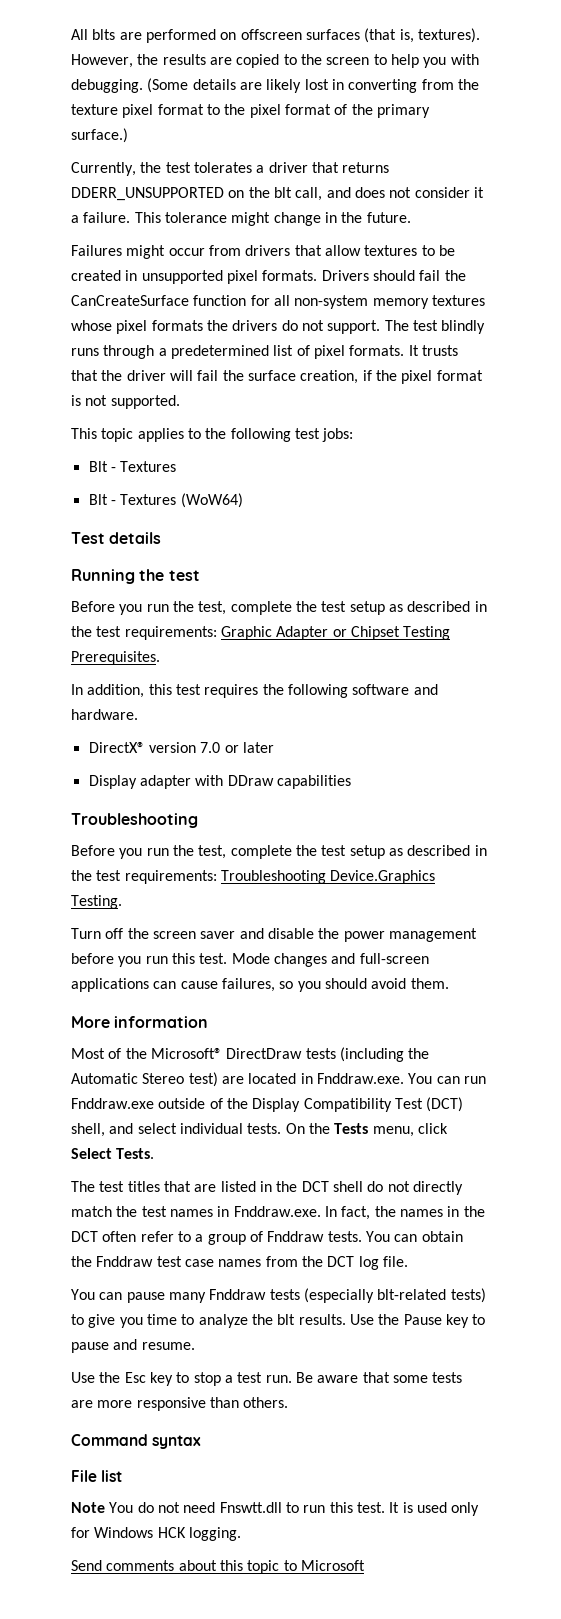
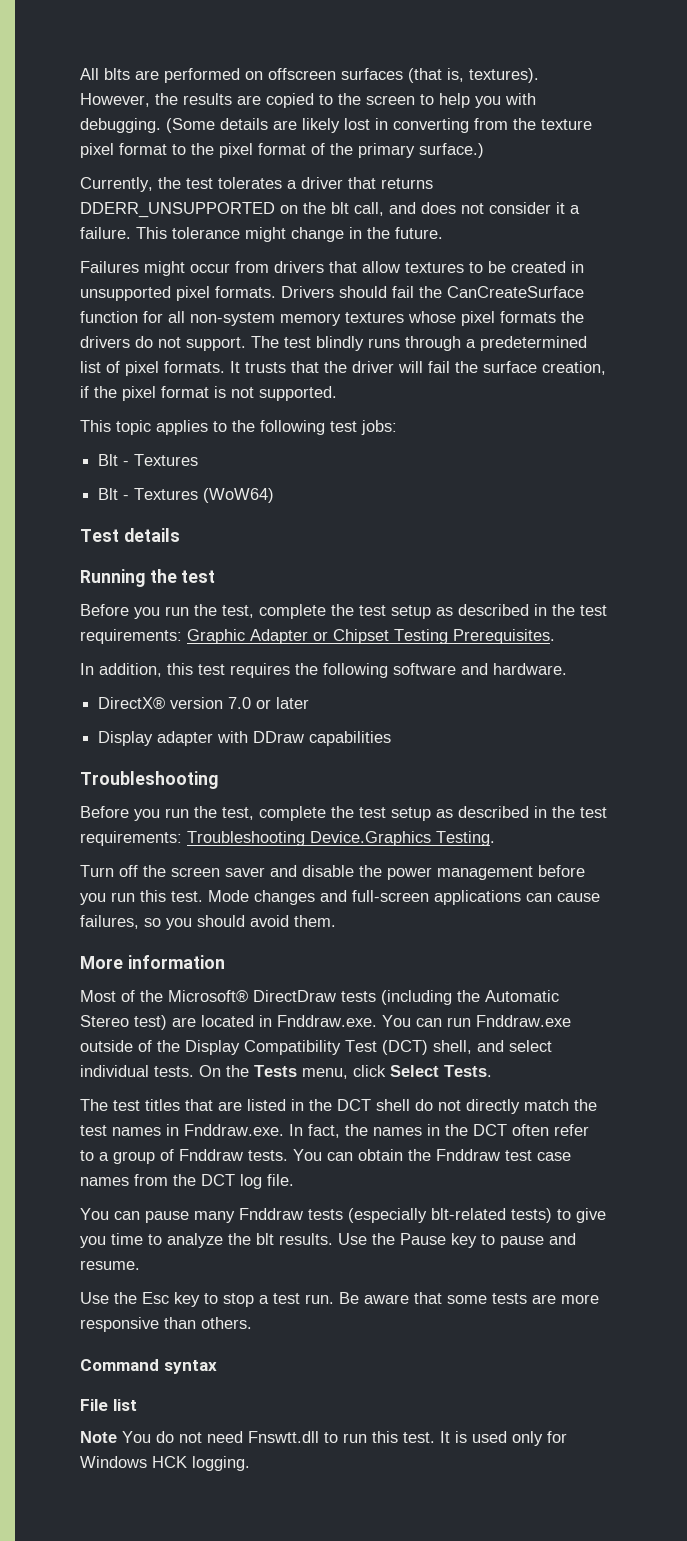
- Send comments about this topic to Microsoft

